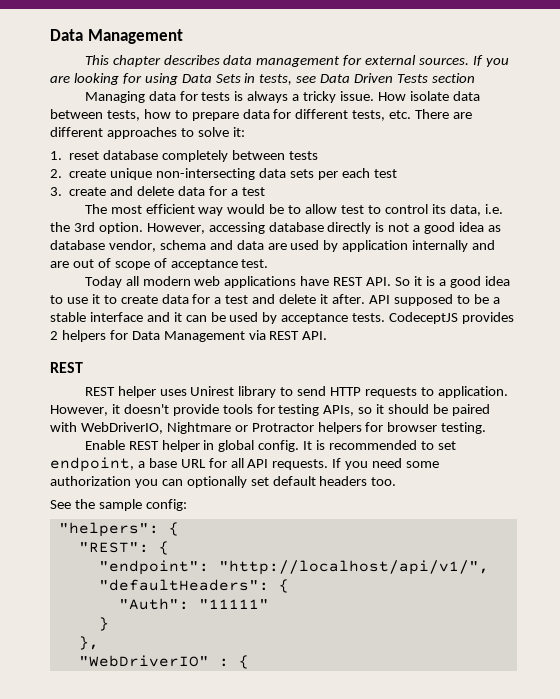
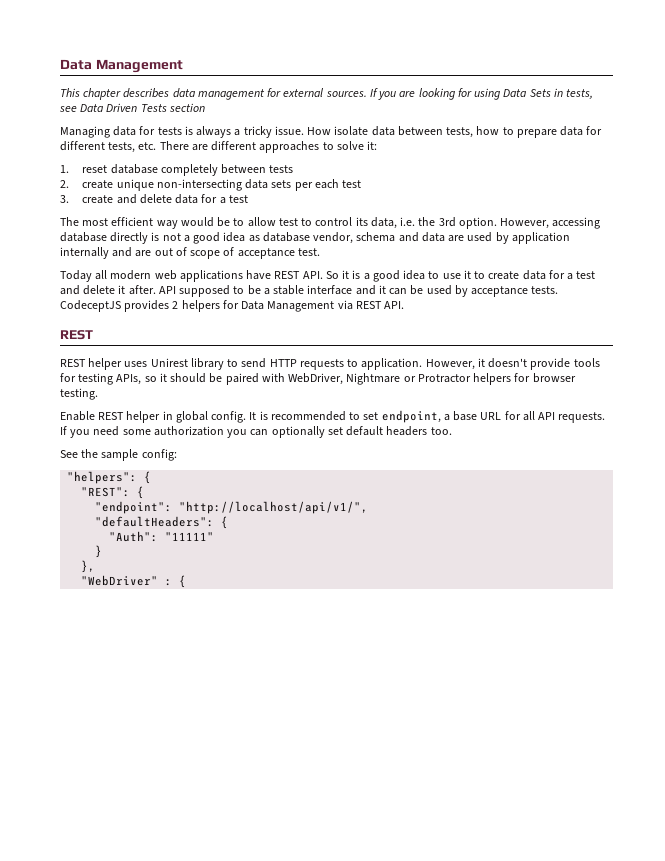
- However, it doesn't provide tools for testing APIs, so it should be paired with WebDriverIO, Nightmare or Protractor helpers for browser testing.
+ However, it doesn't provide tools for testing APIs, so it should be paired with WebDriver, Nightmare or Protractor helpers for browser testing.
- "WebDriverIO" : {
+ "WebDriver" : {

